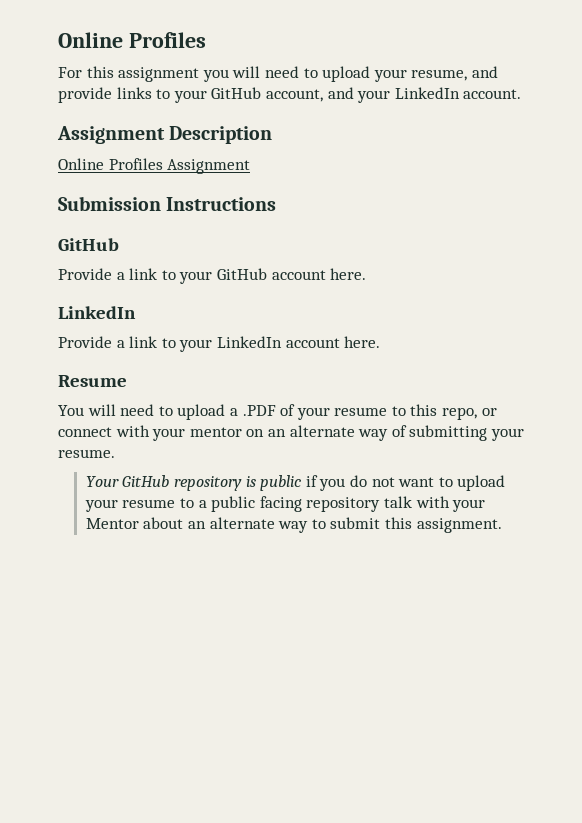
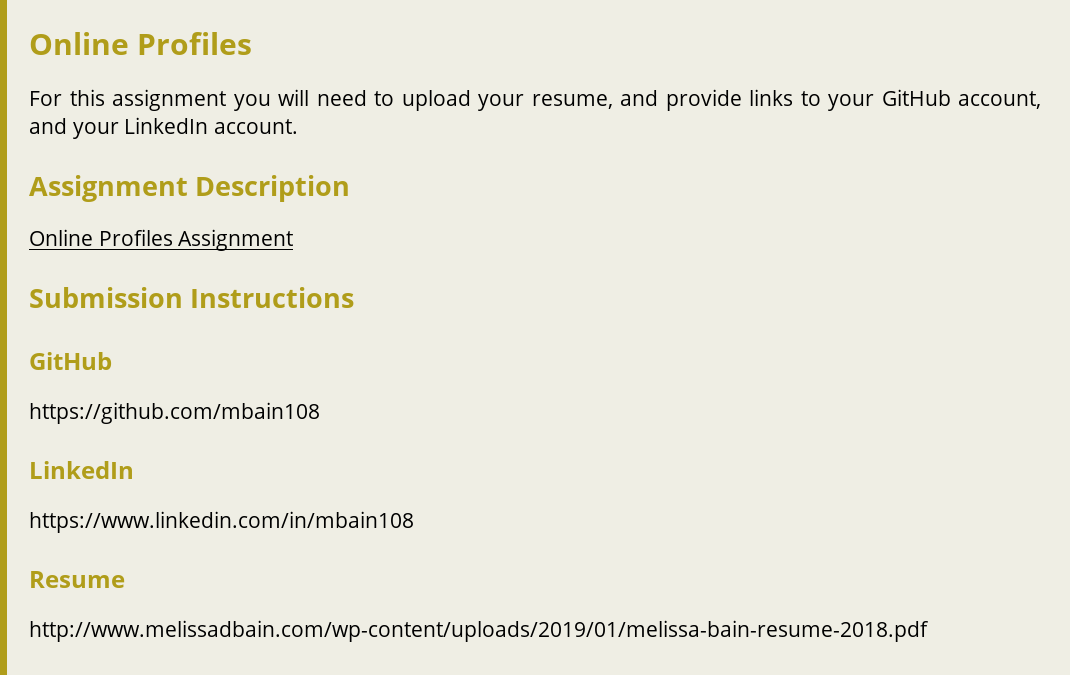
- Provide a link to your GitHub account here.
+ https://github.com/mbain108
  LinkedIn
- Provide a link to your LinkedIn account here.
+ https://www.linkedin.com/in/mbain108
  Resume
- You will need to upload a .PDF of your resume to this repo, or connect with your mentor on an alternate way of submitting your resume.
- Your GitHub repository is public if you do not want to upload your resume to a public facing repository talk with your Mentor about an alternate way to submit this assignment.
+ http://www.melissadbain.com/wp-content/uploads/2019/01/melissa-bain-resume-2018.pdf

